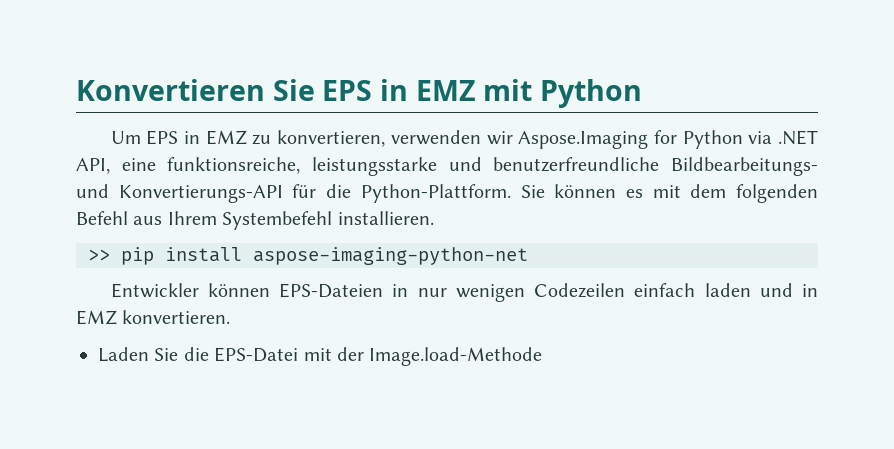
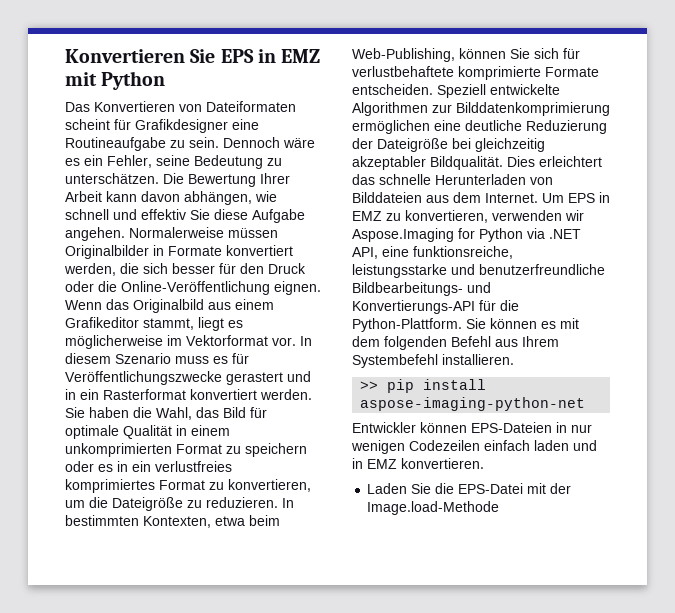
+ Das Konvertieren von Dateiformaten scheint für Grafikdesigner eine Routineaufgabe zu sein. Dennoch wäre es ein Fehler, seine Bedeutung zu unterschätzen. Die Bewertung Ihrer Arbeit kann davon abhängen, wie schnell und effektiv Sie diese Aufgabe angehen. Normalerweise müssen Originalbilder in Formate konvertiert werden, die sich besser für den Druck oder die Online-Veröffentlichung eignen. Wenn das Originalbild aus einem Grafikeditor stammt, liegt es möglicherweise im Vektorformat vor. In diesem Szenario muss es für Veröffentlichungszwecke gerastert und in ein Rasterformat konvertiert werden. Sie haben die Wahl, das Bild für optimale Qualität in einem unkomprimierten Format zu speichern oder es in ein verlustfreies komprimiertes Format zu konvertieren, um die Dateigröße zu reduzieren. In bestimmten Kontexten, etwa beim Web-Publishing, können Sie sich für verlustbehaftete komprimierte Formate entscheiden. Speziell entwickelte Algorithmen zur Bilddatenkomprimierung ermöglichen eine deutliche Reduzierung der Dateigröße bei gleichzeitig akzeptabler Bildqualität. Dies erleichtert das schnelle Herunterladen von Bilddateien aus dem Internet.

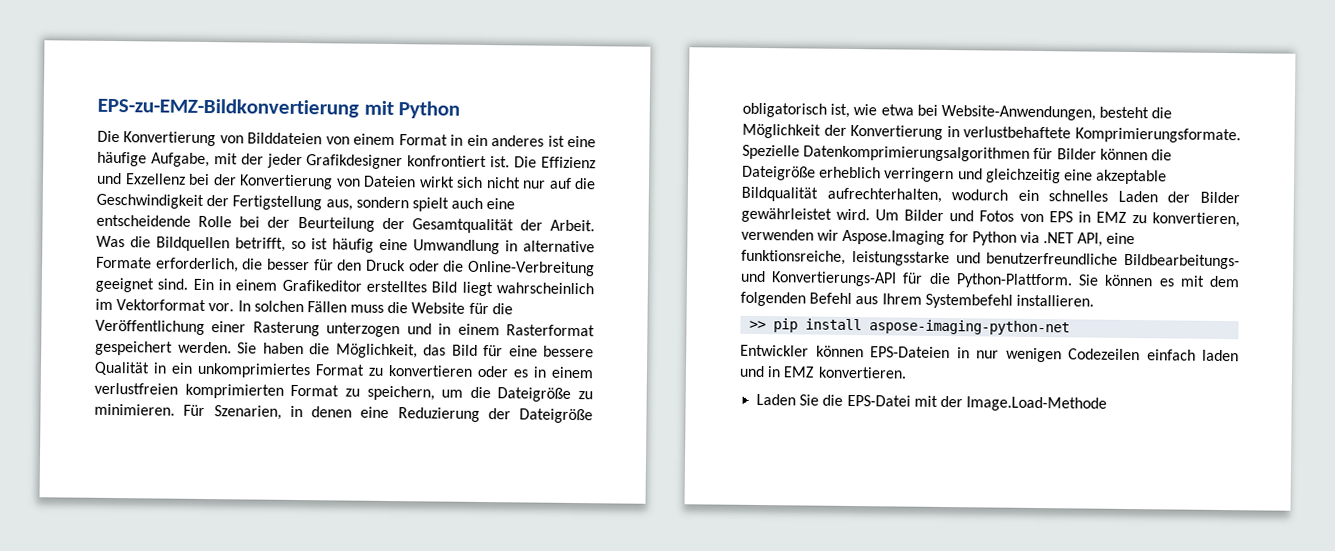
- Konvertieren Sie EPS in EMZ mit Python
- Das Konvertieren von Dateiformaten scheint für Grafikdesigner eine Routineaufgabe zu sein. Dennoch wäre es ein Fehler, seine Bedeutung zu unterschätzen. Die Bewertung Ihrer Arbeit kann davon abhängen, wie schnell und effektiv Sie diese Aufgabe angehen. Normalerweise müssen Originalbilder in Formate konvertiert werden, die sich besser für den Druck oder die Online-Veröffentlichung eignen. Wenn das Originalbild aus einem Grafikeditor stammt, liegt es möglicherweise im Vektorformat vor. In diesem Szenario muss es für Veröffentlichungszwecke gerastert und in ein Rasterformat konvertiert werden.
+ EPS-zu-EMZ-Bildkonvertierung mit Python
+ Die Konvertierung von Bilddateien von einem Format in ein anderes ist eine häufige Aufgabe, mit der jeder Grafikdesigner konfrontiert ist. Die Effizienz und Exzellenz bei der Konvertierung von Dateien wirkt sich nicht nur auf die Geschwindigkeit der Fertigstellung aus, sondern spielt auch eine entscheidende Rolle bei der Beurteilung der Gesamtqualität der Arbeit. Was die Bildquellen betrifft, so ist häufig eine Umwandlung in alternative Formate erforderlich, die besser für den Druck oder die Online-Verbreitung geeignet sind. Ein in einem Grafikeditor erstelltes Bild liegt wahrscheinlich im Vektorformat vor. In solchen Fällen muss die Website für die Veröffentlichung einer Rasterung unterzogen und in einem Rasterformat gespeichert werden.
- Sie haben die Wahl, das Bild für optimale Qualität in einem unkomprimierten Format zu speichern oder es in ein verlustfreies komprimiertes Format zu konvertieren, um die Dateigröße zu reduzieren. In bestimmten Kontexten, etwa beim Web-Publishing, können Sie sich für verlustbehaftete komprimierte Formate entscheiden. Speziell entwickelte Algorithmen zur Bilddatenkomprimierung ermöglichen eine deutliche Reduzierung der Dateigröße bei gleichzeitig akzeptabler Bildqualität. Dies erleichtert das schnelle Herunterladen von Bilddateien aus dem Internet. Um EPS in EMZ zu konvertieren, verwenden wir Aspose.Imaging for Python via .NET API, eine funktionsreiche, leistungsstarke und benutzerfreundliche Bildbearbeitungs- und Konvertierungs-API für die Python-Plattform.
+ Sie haben die Möglichkeit, das Bild für eine bessere Qualität in ein unkomprimiertes Format zu konvertieren oder es in einem verlustfreien komprimierten Format zu speichern, um die Dateigröße zu minimieren. Für Szenarien, in denen eine Reduzierung der Dateigröße obligatorisch ist, wie etwa bei Website-Anwendungen, besteht die Möglichkeit der Konvertierung in verlustbehaftete Komprimierungsformate. Spezielle Datenkomprimierungsalgorithmen für Bilder können die Dateigröße erheblich verringern und gleichzeitig eine akzeptable Bildqualität aufrechterhalten, wodurch ein schnelles Laden der Bilder gewährleistet wird. Um Bilder und Fotos von EPS in EMZ zu konvertieren, verwenden wir Aspose.Imaging for Python via .NET API, eine funktionsreiche, leistungsstarke und benutzerfreundliche Bildbearbeitungs- und Konvertierungs-API für die Python-Plattform.
- Laden Sie die EPS-Datei mit der Image.load-Methode
+ Laden Sie die EPS-Datei mit der Image.Load-Methode

